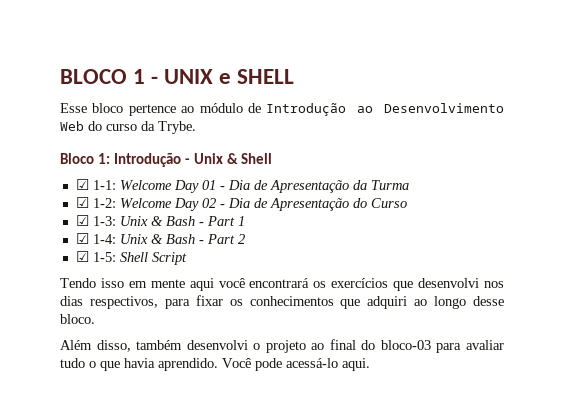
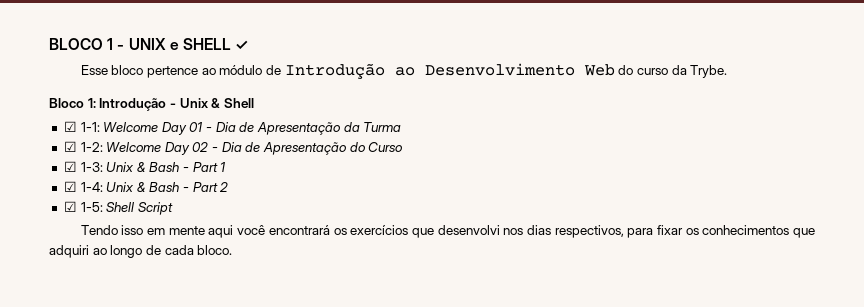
- BLOCO 1 - UNIX e SHELL
+ BLOCO 1 - UNIX e SHELL ✓
- Tendo isso em mente aqui você encontrará os exercícios que desenvolvi nos dias respectivos, para fixar os conhecimentos que adquiri ao longo desse bloco.
+ Tendo isso em mente aqui você encontrará os exercícios que desenvolvi nos dias respectivos, para fixar os conhecimentos que adquiri ao longo de cada bloco.
- Além disso, também desenvolvi o projeto ao final do bloco-03 para avaliar tudo o que havia aprendido. Você pode acessá-lo aqui.

